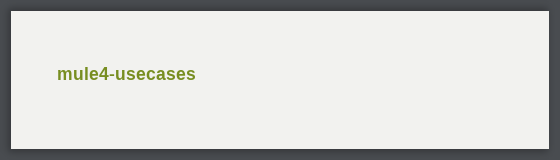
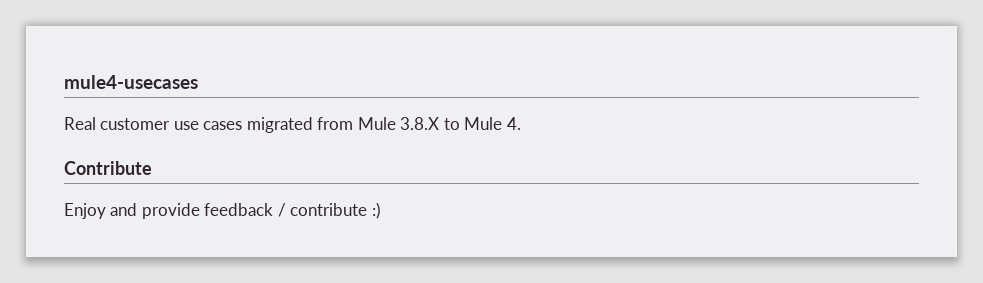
+ Real customer use cases migrated from Mule 3.8.X to Mule 4.
+ Contribute
+ Enjoy and provide feedback / contribute :)

